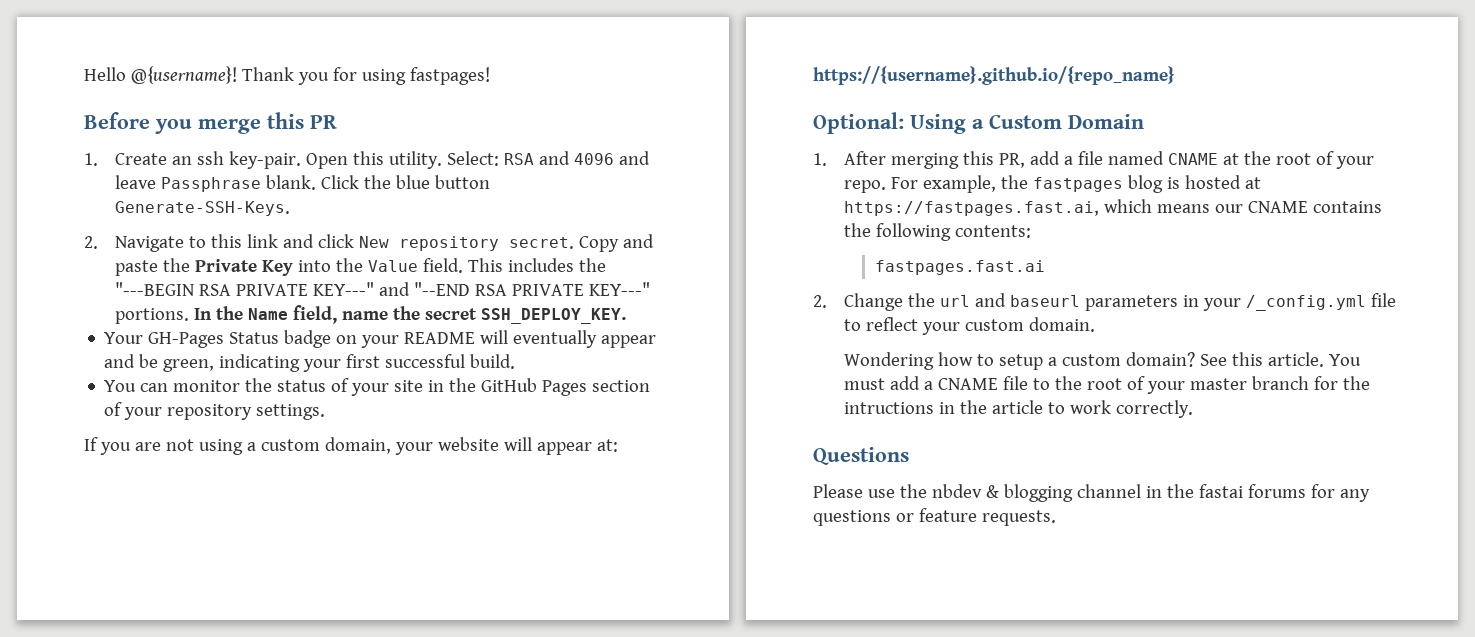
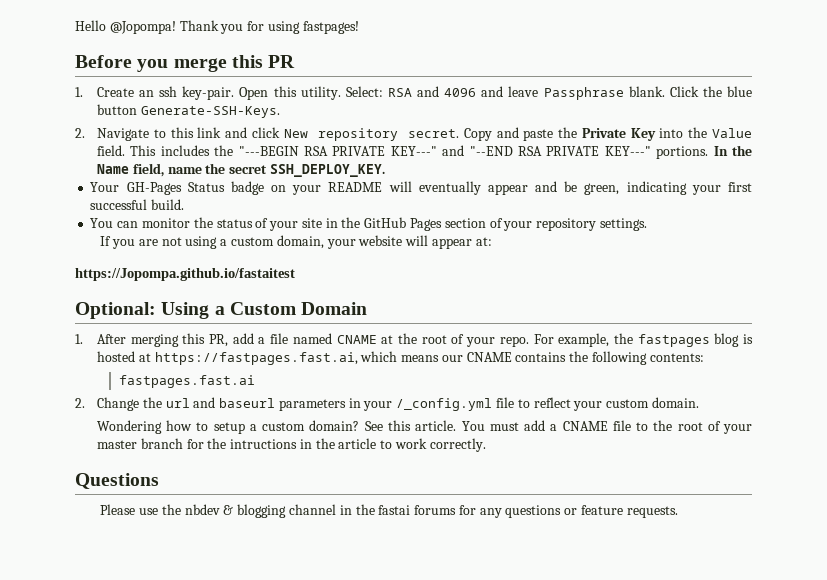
- Hello @{username}!
+ Hello @Jopompa!
- https://{username}.github.io/{repo_name}
+ https://Jopompa.github.io/fastaitest

